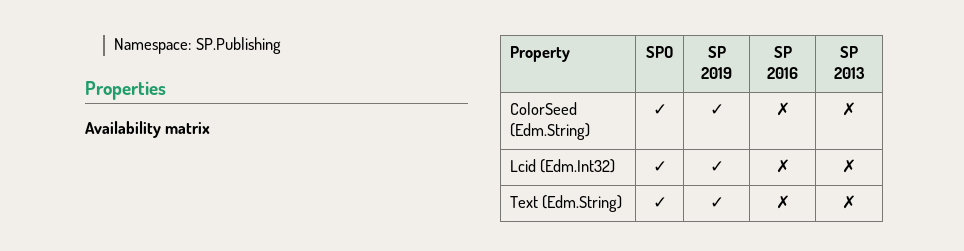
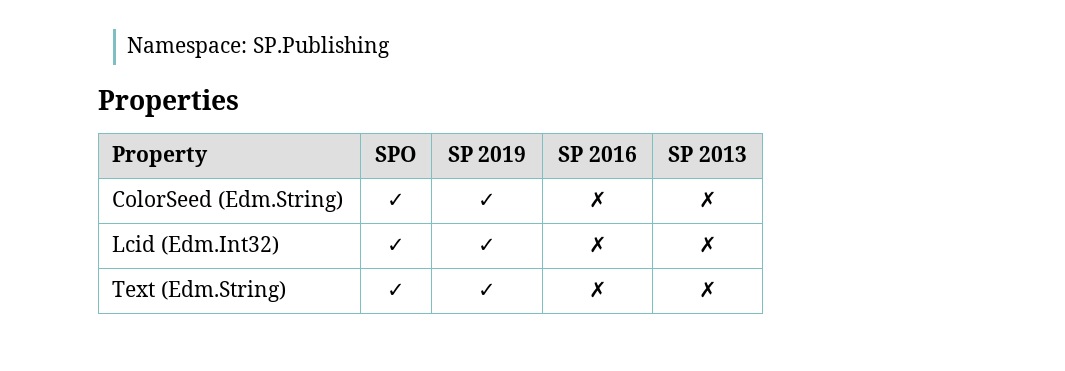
- Availability matrix

